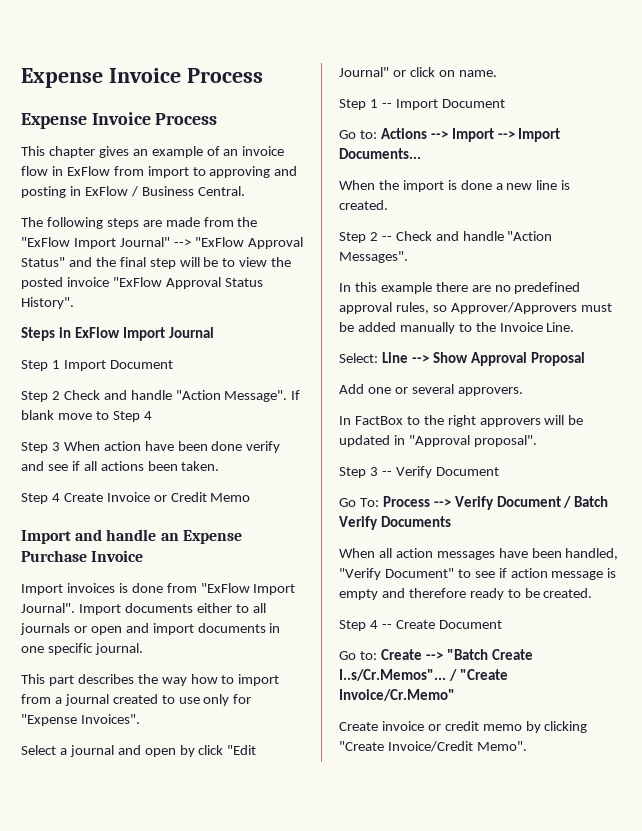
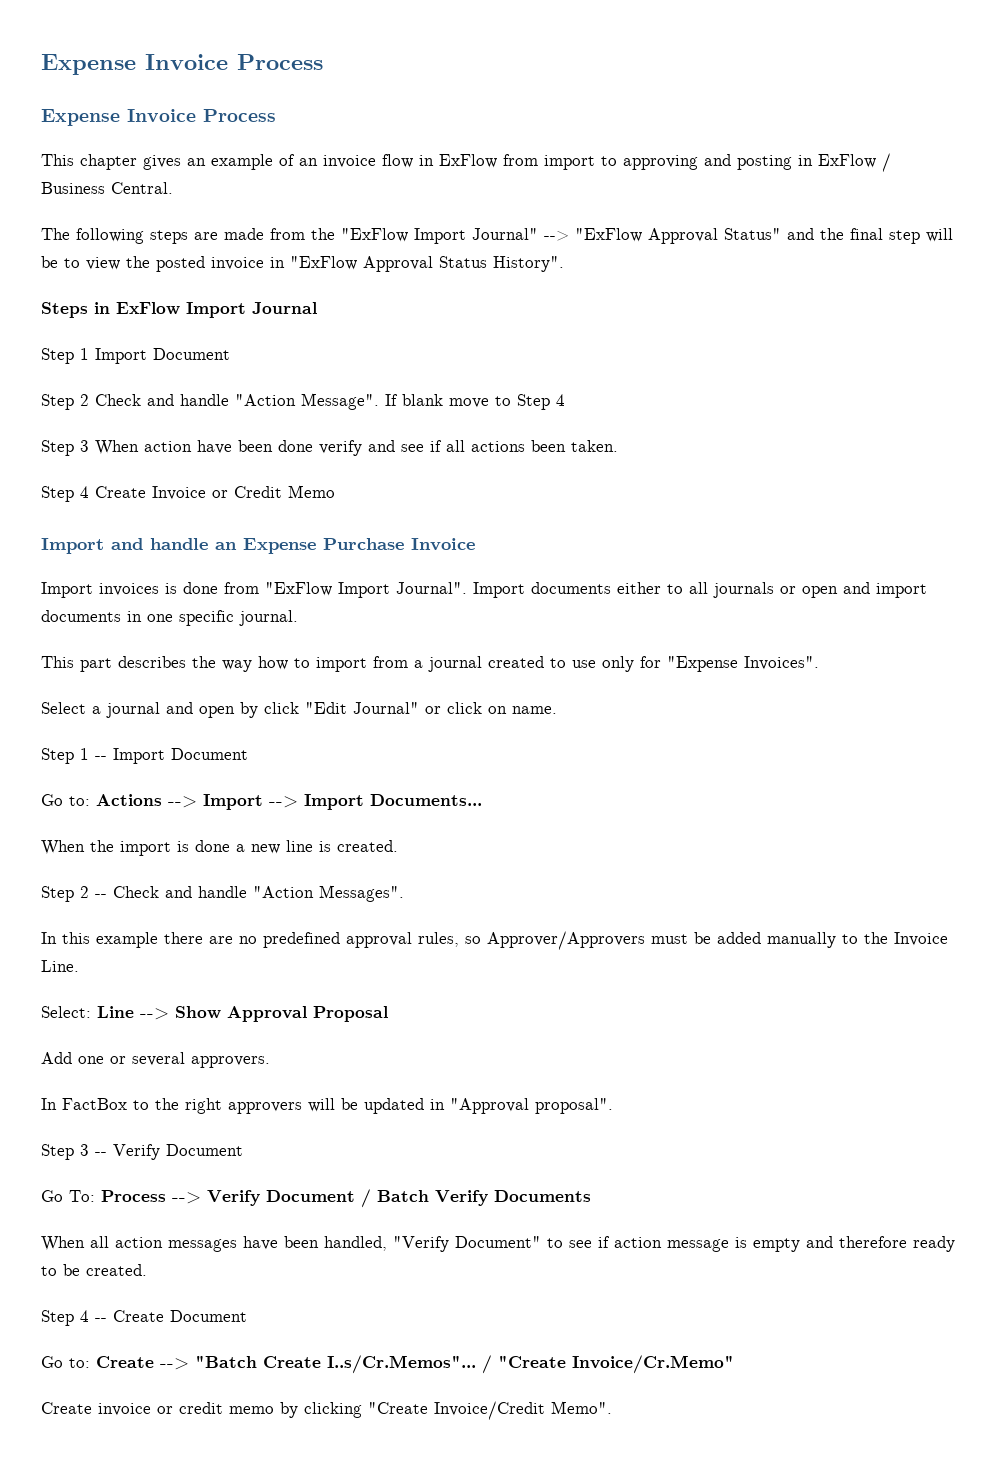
- The following steps are made from the "ExFlow Import Journal" --> "ExFlow Approval Status" and the final step will be to view the posted invoice "ExFlow Approval Status History".
+ The following steps are made from the "ExFlow Import Journal" --> "ExFlow Approval Status" and the final step will be to view the posted invoice in "ExFlow Approval Status History".

